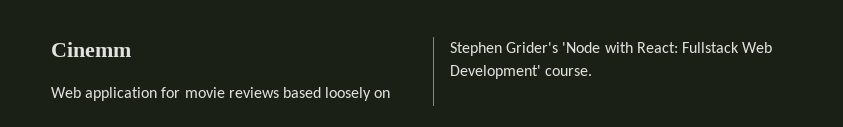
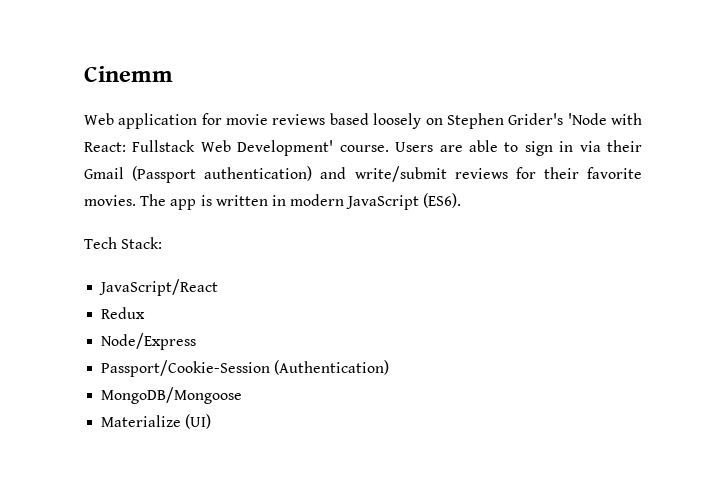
+ Users are able to sign in via their Gmail (Passport authentication) and write/submit reviews for their favorite movies. The app is written in modern JavaScript (ES6).
+ Tech Stack:
+ JavaScript/React
+ Redux
+ Node/Express
+ Passport/Cookie-Session (Authentication)
+ MongoDB/Mongoose
+ Materialize (UI)

